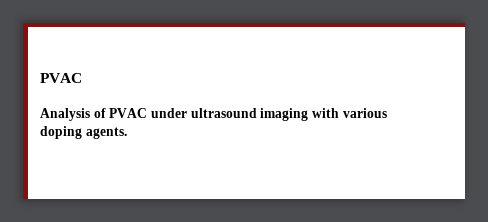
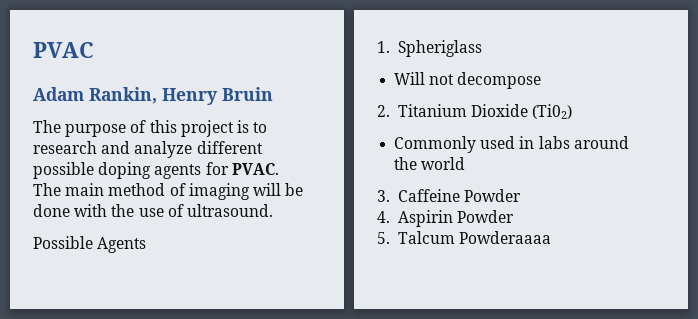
- Analysis of PVAC under ultrasound imaging with various doping agents.
+ Adam Rankin, Henry Bruin
+ The purpose of this project is to research and analyze different possible doping agents for PVAC. The main method of imaging will be done with the use of ultrasound.
+ Possible Agents
+ 1. Spheriglass
+ Will not decompose
+ 2. Titanium Dioxide (Ti02)
+ Commonly used in labs around the world
+ 3. Caffeine Powder
+ 4. Aspirin Powder
+ 5. Talcum Powderaaaa

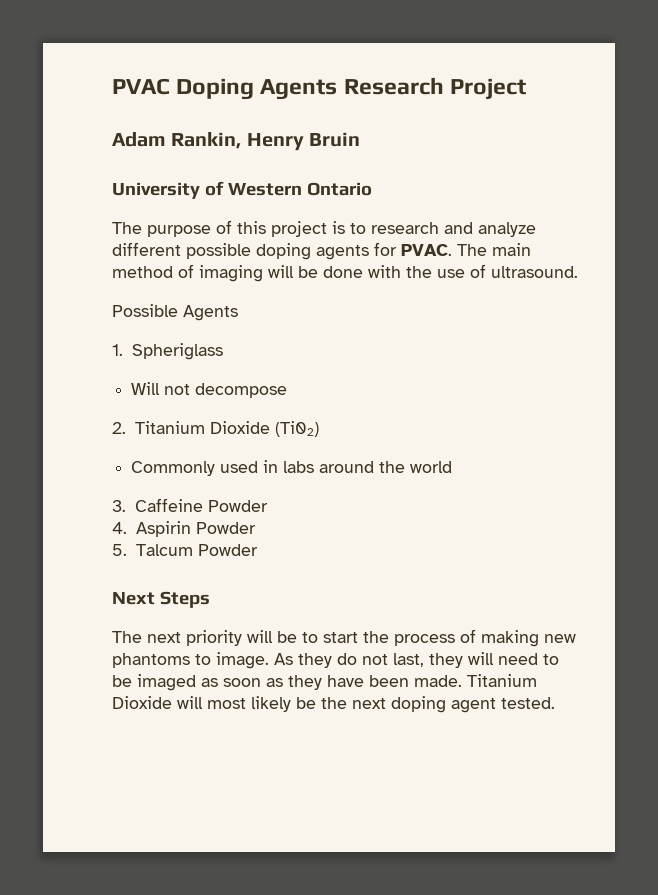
- PVAC
+ PVAC Doping Agents Research Project
+ University of Western Ontario
- 5. Talcum Powderaaaa
+ 5. Talcum Powder
+ Next Steps
+ The next priority will be to start the process of making new phantoms to image. As they do not last, they will need to be imaged as soon as they have been made. Titanium Dioxide will most likely be the next doping agent tested.

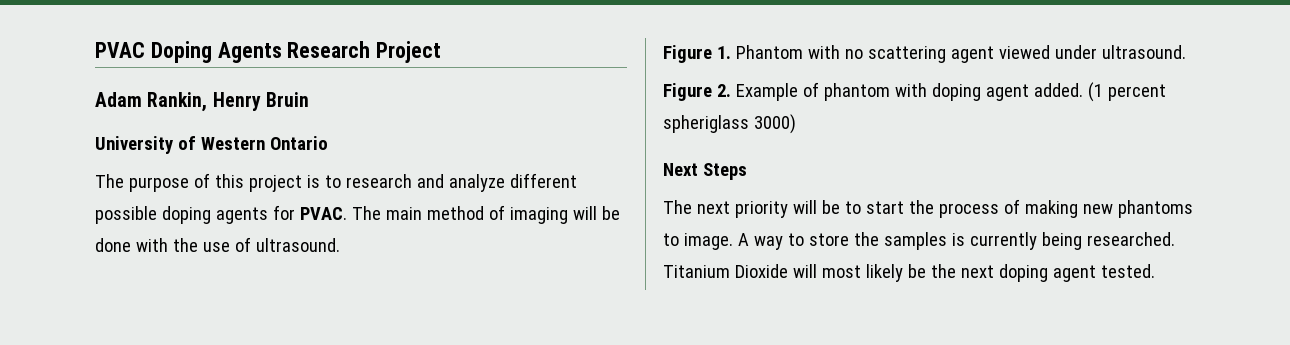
- Possible Agents
- 1. Spheriglass
- Will not decompose
- 2. Titanium Dioxide (Ti02)
- Commonly used in labs around the world
- 3. Caffeine Powder
- 4. Aspirin Powder
- 5. Talcum Powder
+ Figure 1. Phantom with no scattering agent viewed under ultrasound.
+ Figure 2. Example of phantom with doping agent added. (1 percent spheriglass 3000)
- As they do not last, they will need to be imaged as soon as they have been made.
+ A way to store the samples is currently being researched.

